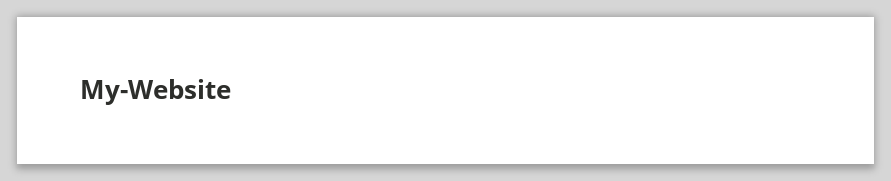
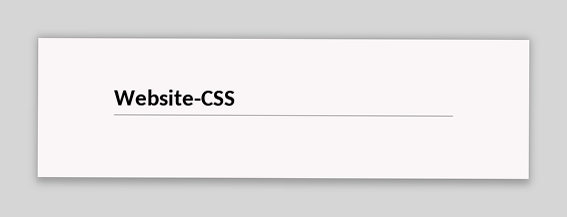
- My-Website
+ Website-CSS

